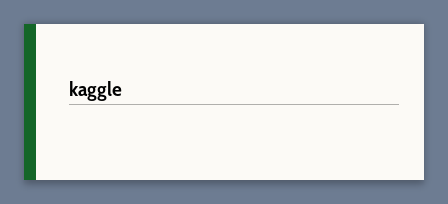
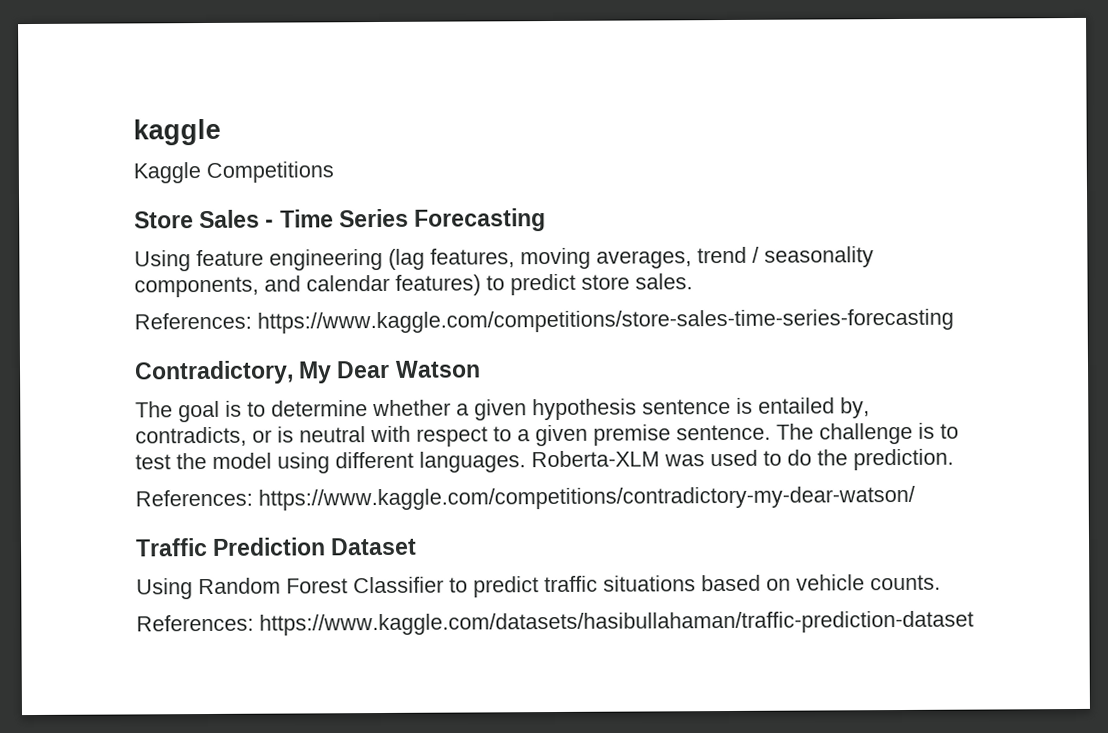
+ Kaggle Competitions
+ Store Sales - Time Series Forecasting
+ Using feature engineering (lag features, moving averages, trend / seasonality components, and calendar features) to predict store sales.
+ References: https://www.kaggle.com/competitions/store-sales-time-series-forecasting
+ Contradictory, My Dear Watson
+ The goal is to determine whether a given hypothesis sentence is entailed by, contradicts, or is neutral with respect to a given premise sentence. The challenge is to test the model using different languages. Roberta-XLM was used to do the prediction.
+ References: https://www.kaggle.com/competitions/contradictory-my-dear-watson/
+ Traffic Prediction Dataset
+ Using Random Forest Classifier to predict traffic situations based on vehicle counts.
+ References: https://www.kaggle.com/datasets/hasibullahaman/traffic-prediction-dataset

